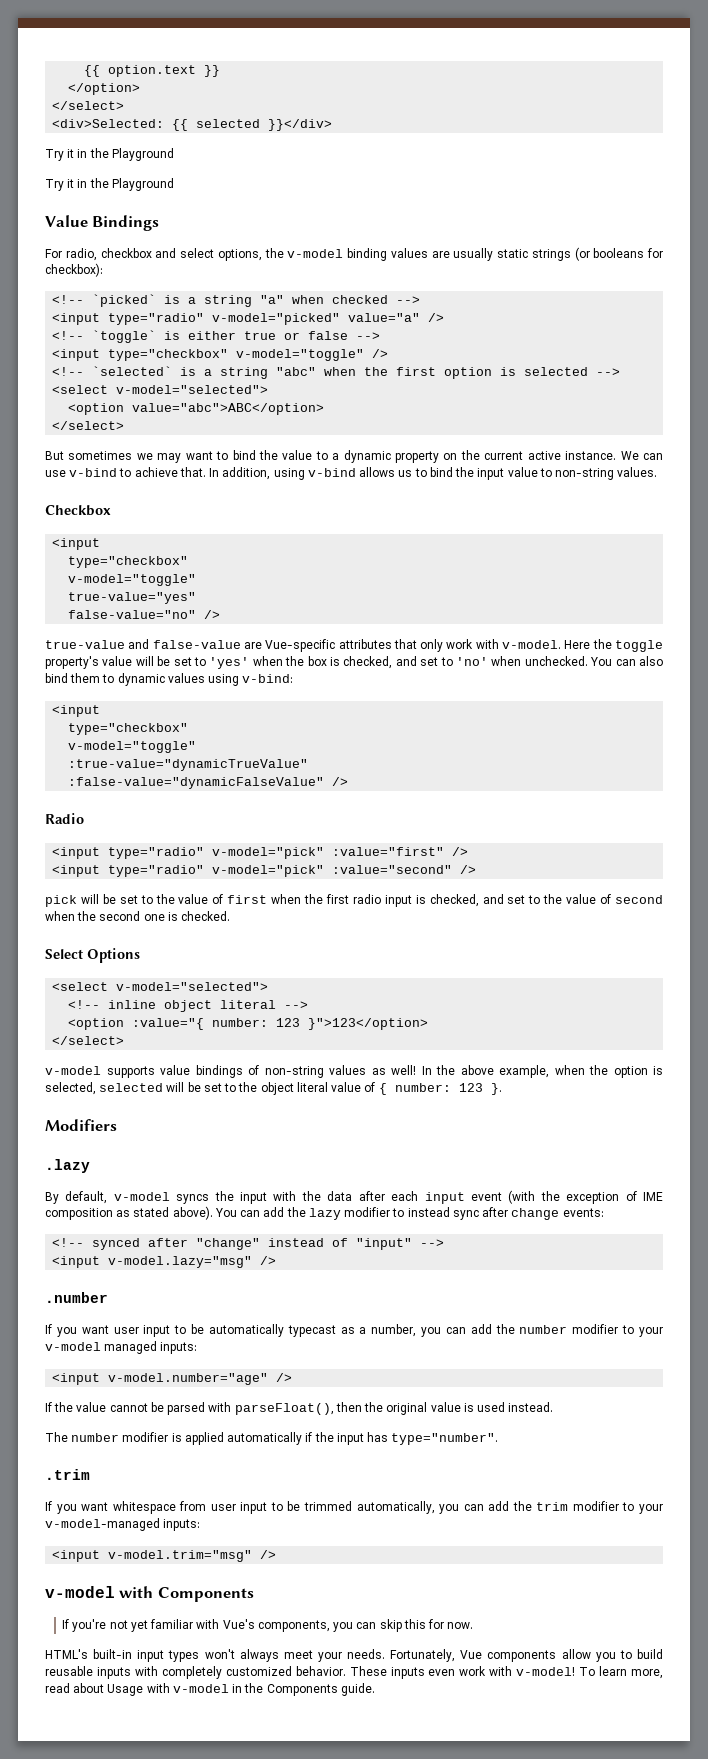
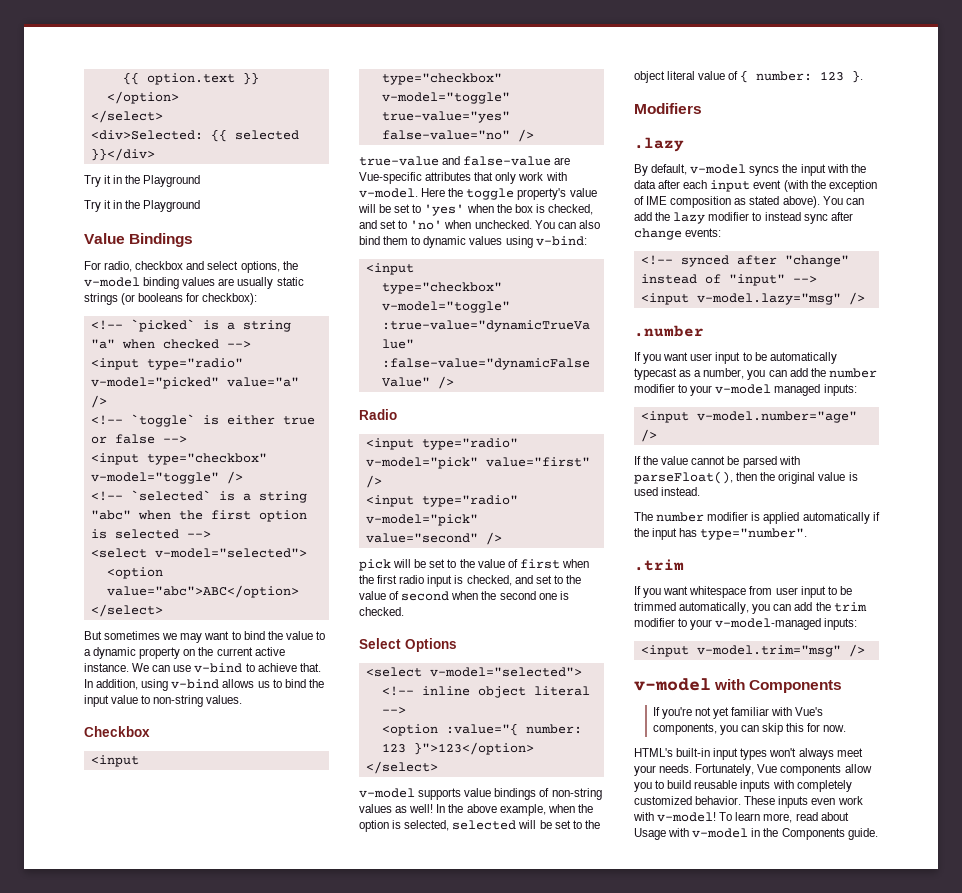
- <input type="radio" v-model="pick" :value="first" />
+ <input type="radio" v-model="pick" value="first" />
- <input type="radio" v-model="pick" :value="second" />
+ <input type="radio" v-model="pick" value="second" />

